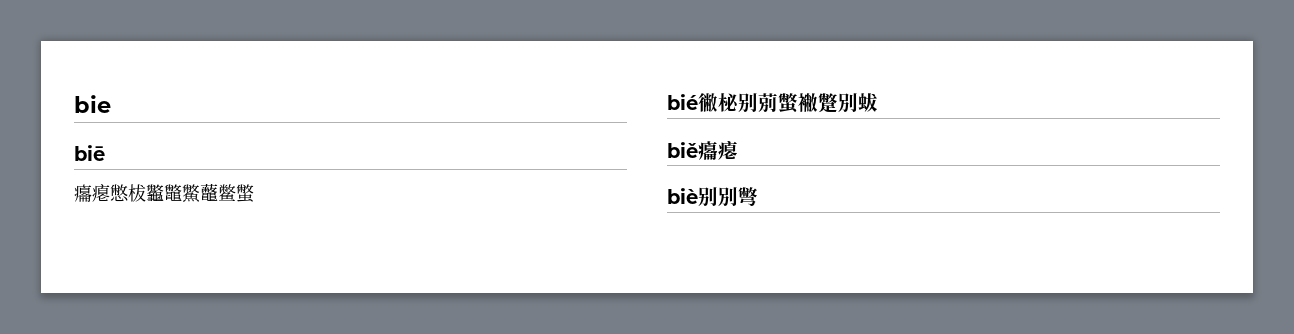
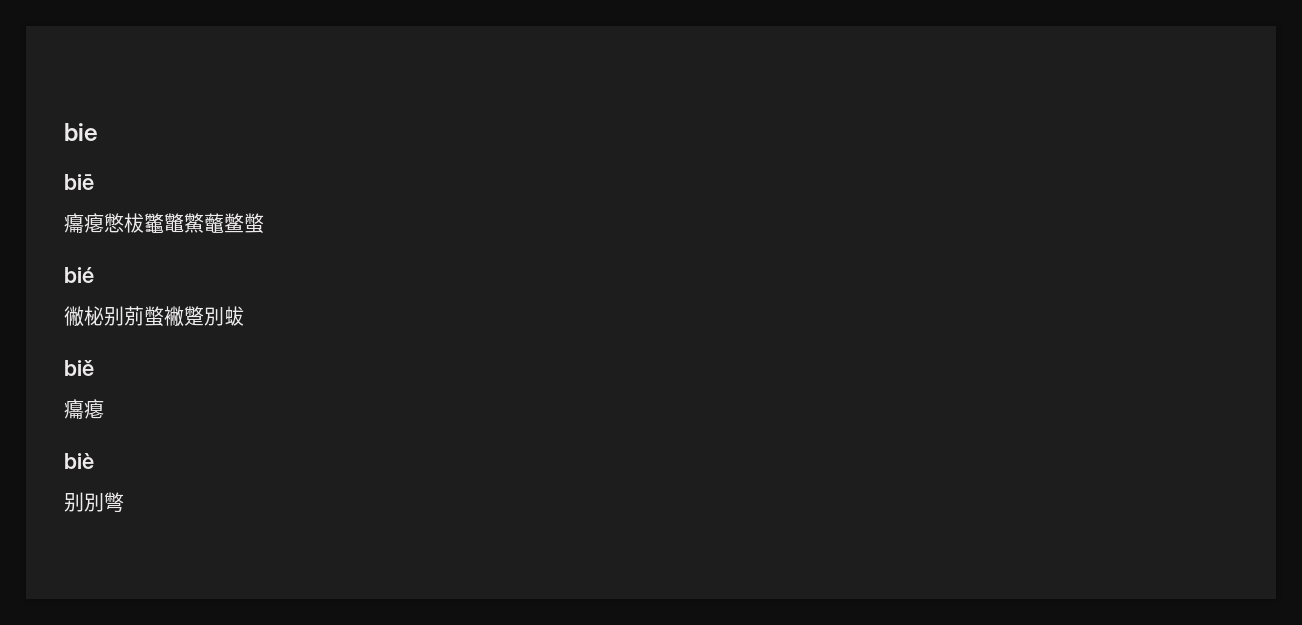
- bié徶柲别莂蟞襒蹩別蛂
+ bié
+ 徶柲别莂蟞襒蹩別蛂
- biě癟瘪
+ biě
+ 癟瘪
- biè别別彆
+ biè
+ 别別彆

